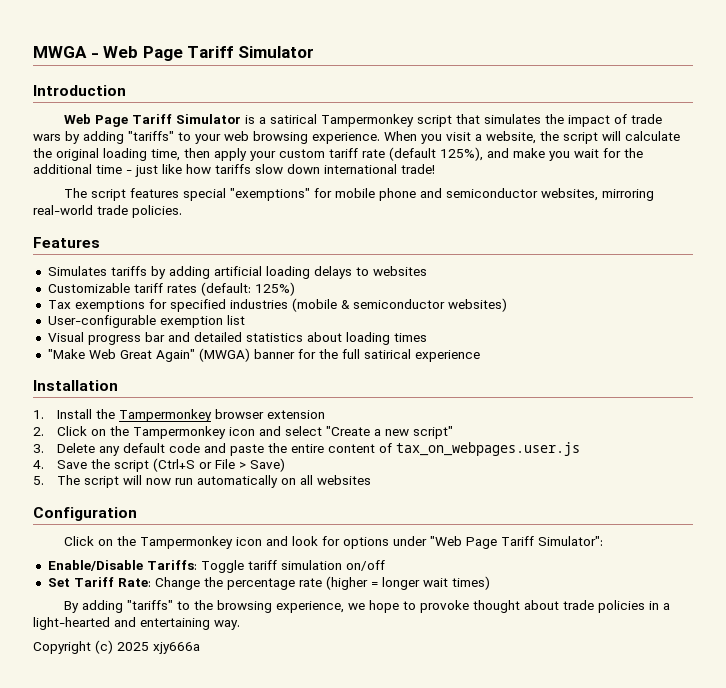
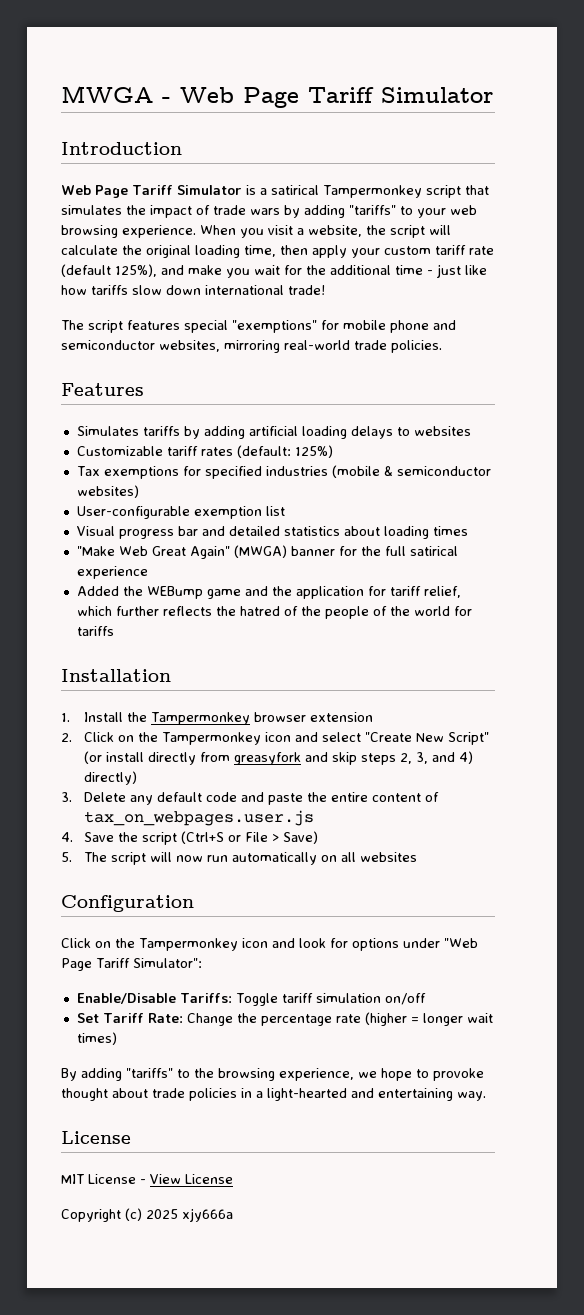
+ Added the WEBump game and the application for tariff relief, which further reflects the hatred of the people of the world for tariffs
- 2. Click on the Tampermonkey icon and select "Create a new script"
+ 2. Click on the Tampermonkey icon and select "Create New Script" (or install directly from greasyfork and skip steps 2, 3, and 4) directly)
  By adding "tariffs" to the browsing experience, we hope to provoke thought about trade policies in a light-hearted and entertaining way.
+ License
+ MIT License - View License

